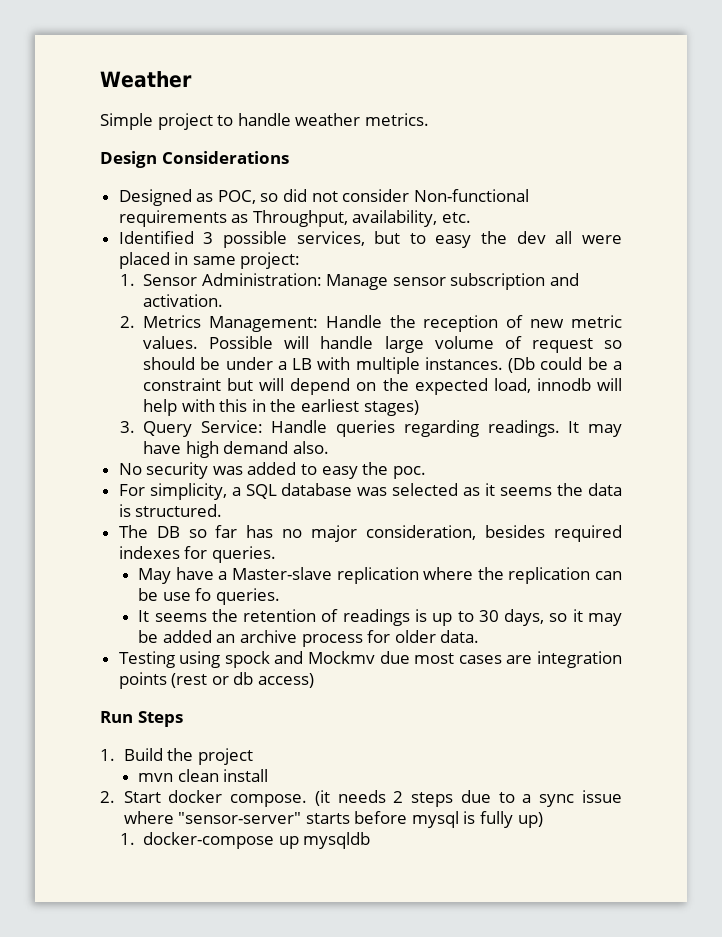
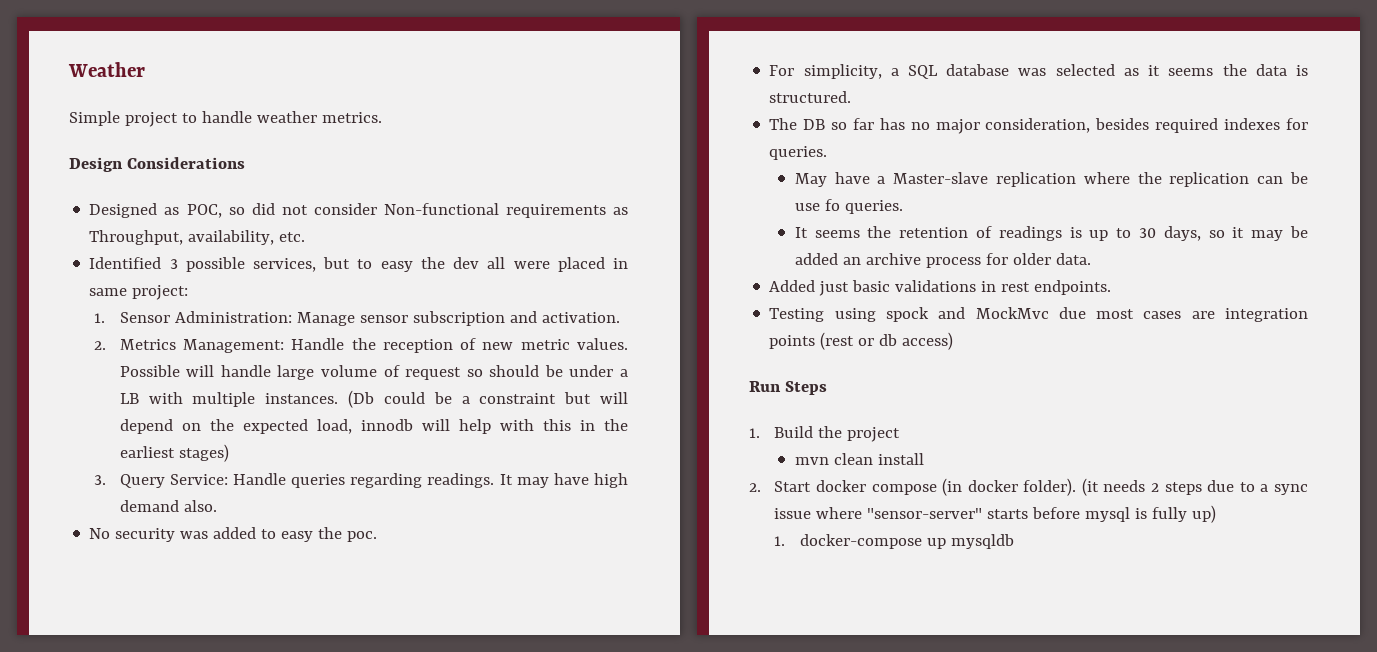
+ Added just basic validations in rest endpoints.
- Testing using spock and Mockmv due most cases are integration points (rest or db access)
+ Testing using spock and MockMvc due most cases are integration points (rest or db access)
- 2. Start docker compose.
+ 2. Start docker compose (in docker folder).

